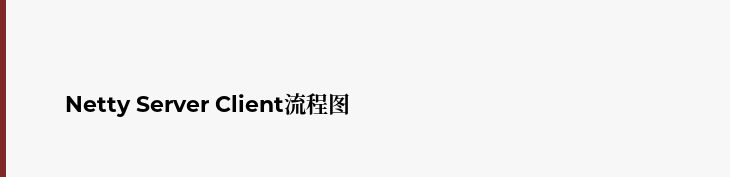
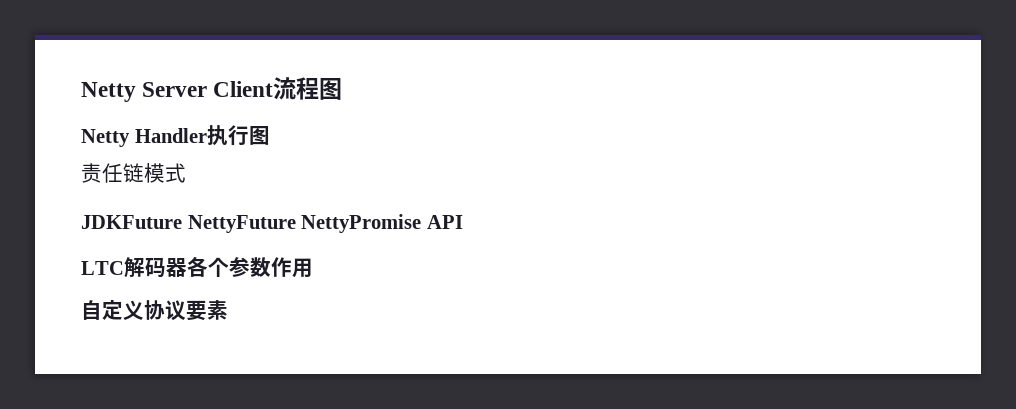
+ Netty Handler执行图
+ 责任链模式
+ JDKFuture NettyFuture NettyPromise API
+ LTC解码器各个参数作用
+ 自定义协议要素

